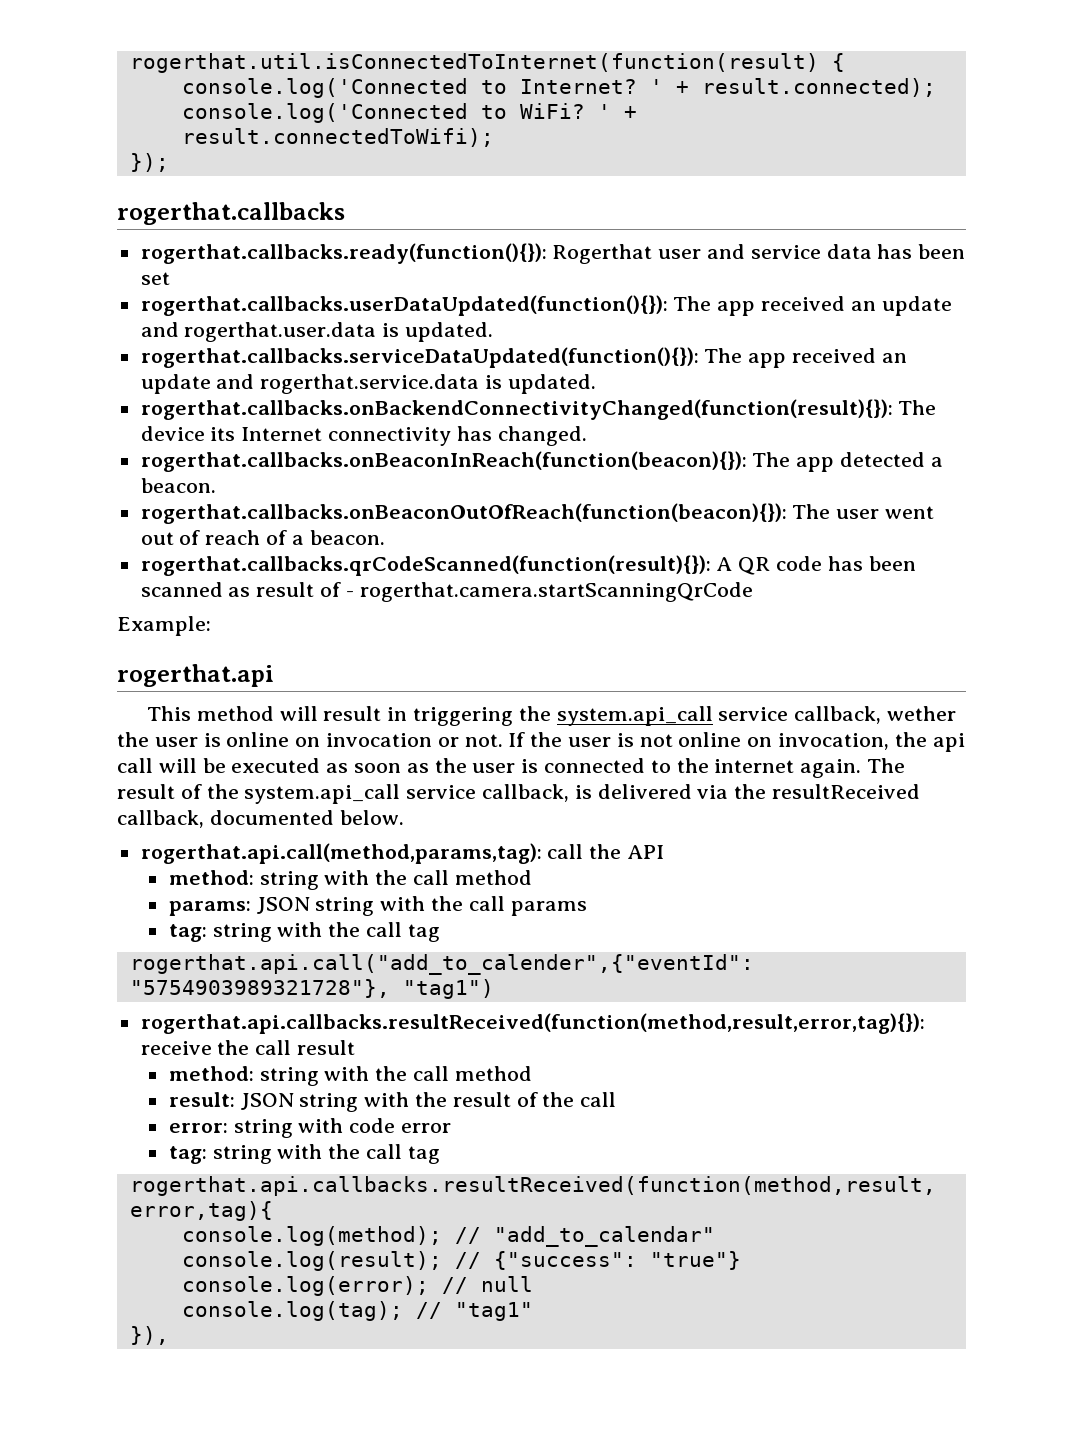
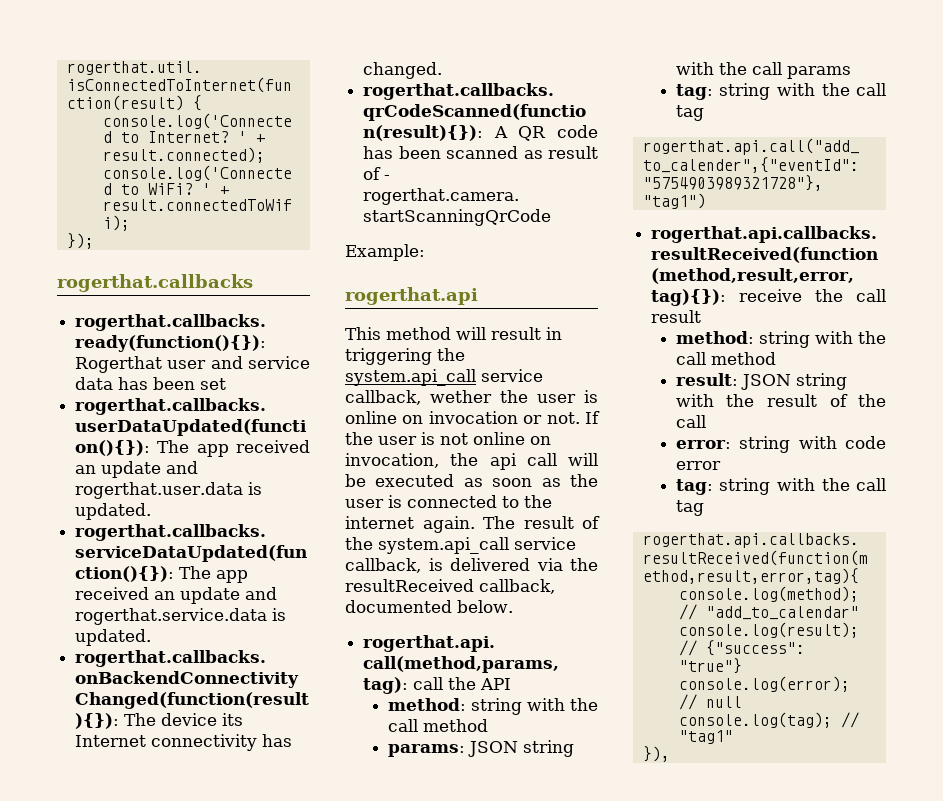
- rogerthat.callbacks.onBeaconInReach(function(beacon){}): The app detected a beacon.
- rogerthat.callbacks.onBeaconOutOfReach(function(beacon){}): The user went out of reach of a beacon.

